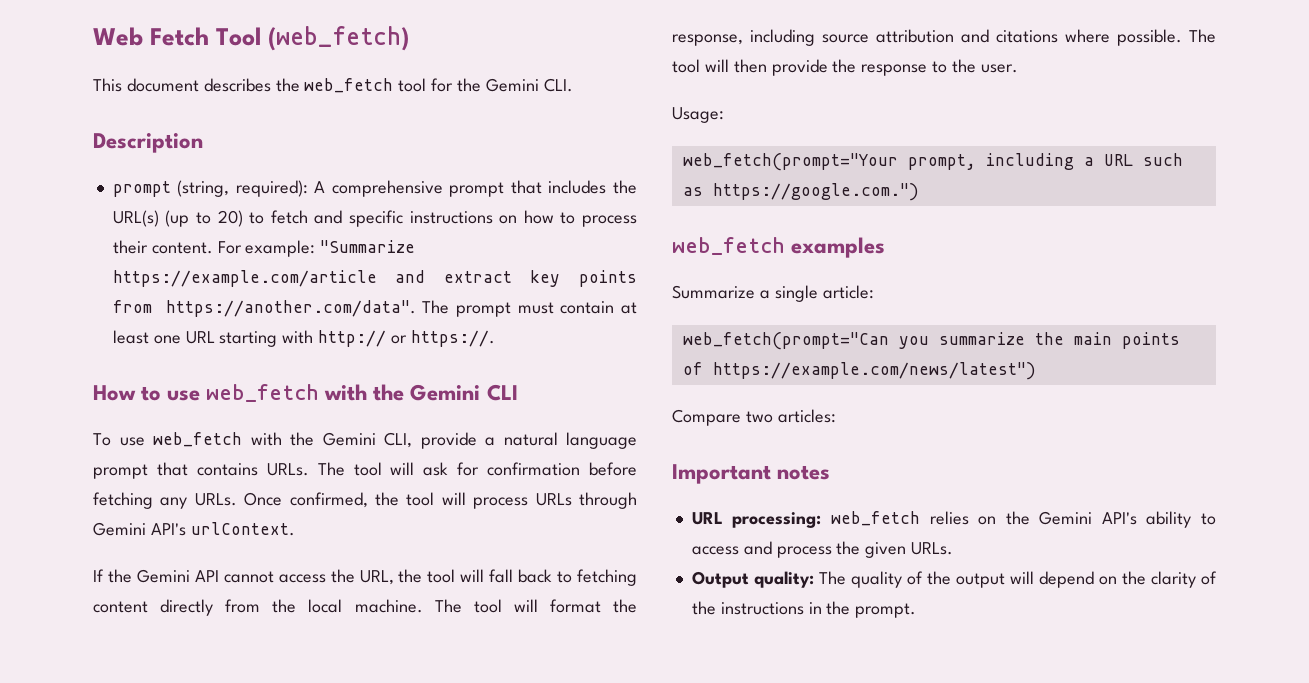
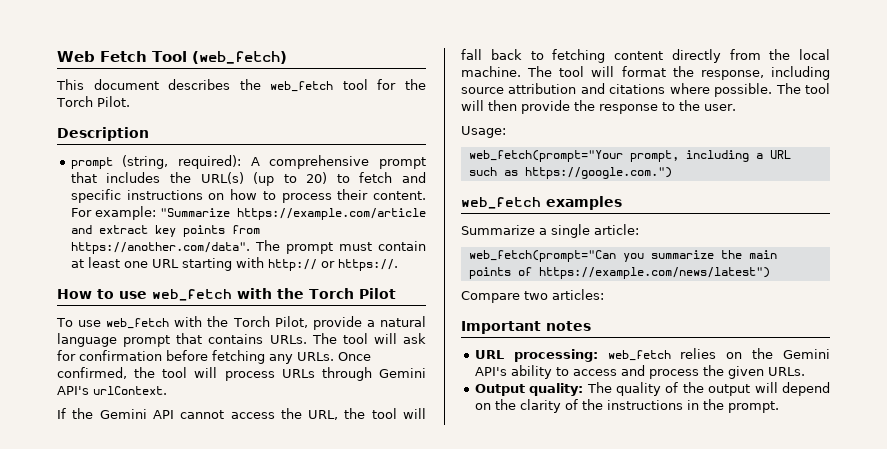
- This document describes the web_fetch tool for the Gemini CLI.
+ This document describes the web_fetch tool for the Torch Pilot.
- How to use web_fetch with the Gemini CLI
+ How to use web_fetch with the Torch Pilot
- To use web_fetch with the Gemini CLI, provide a natural language prompt that contains URLs.
+ To use web_fetch with the Torch Pilot, provide a natural language prompt that contains URLs.

